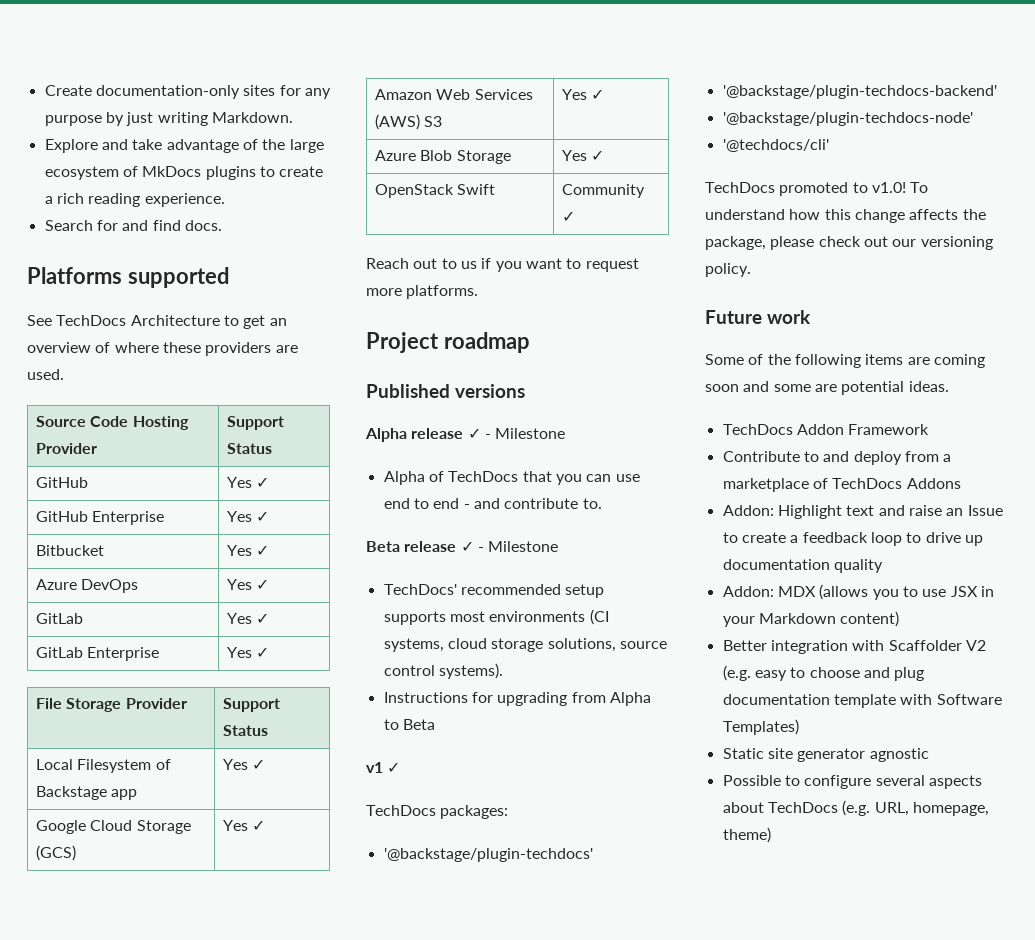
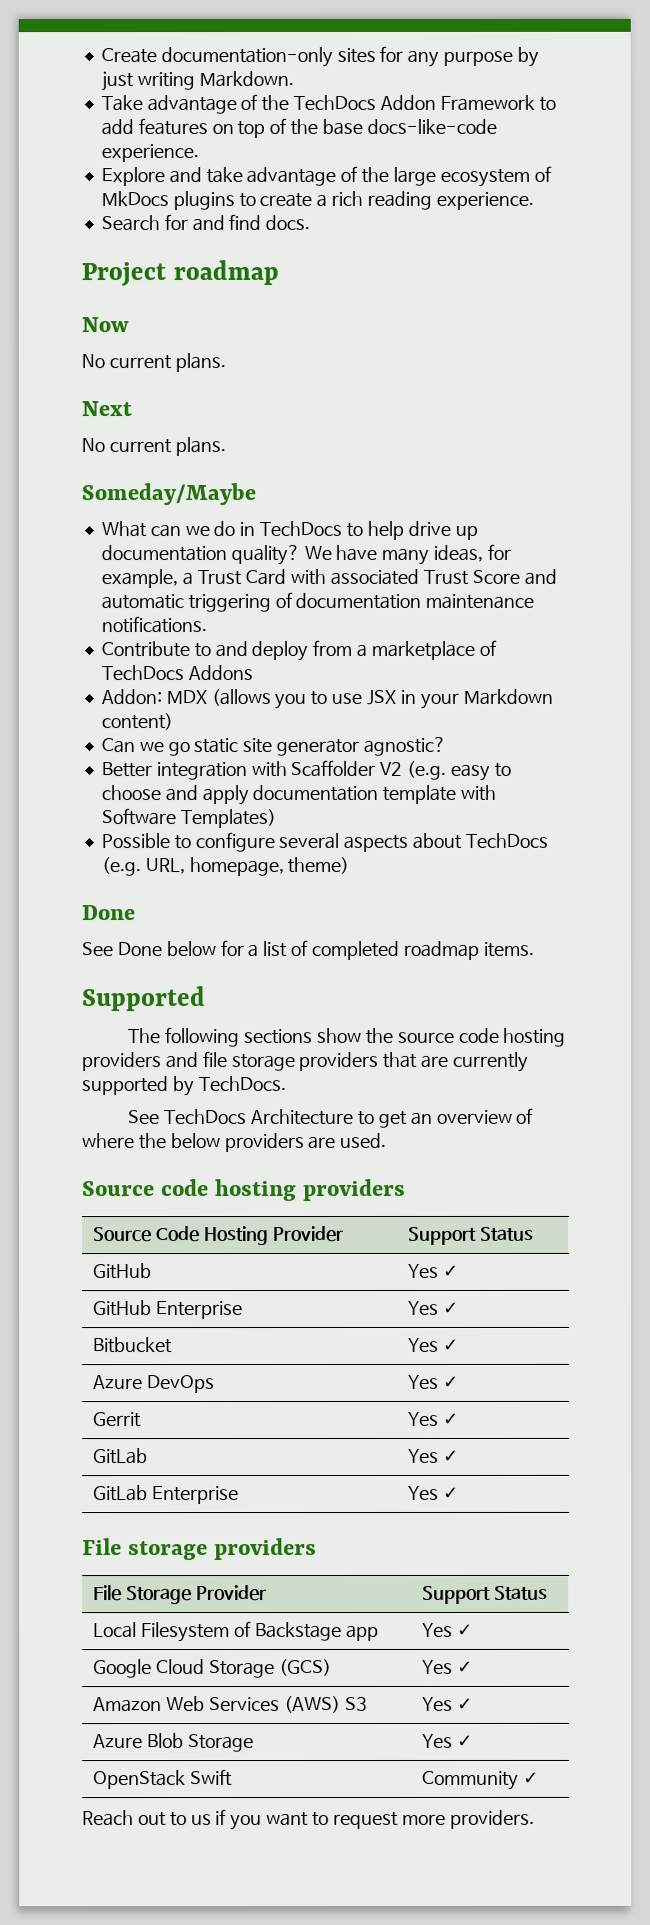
+ Take advantage of the TechDocs Addon Framework to add features on top of the base docs-like-code experience.
- Platforms supported
+ Project roadmap
+ Now
+ No current plans.
+ Next
+ No current plans.
+ Someday/Maybe
+ What can we do in TechDocs to help drive up documentation quality? We have many ideas, for example, a Trust Card with associated Trust Score and automatic triggering of documentation maintenance notifications.
+ Contribute to and deploy from a marketplace of TechDocs Addons
+ Addon: MDX (allows you to use JSX in your Markdown content)
+ Can we go static site generator agnostic?
+ Better integration with Scaffolder V2 (e.g. easy to choose and apply documentation template with Software Templates)
+ Possible to configure several aspects about TechDocs (e.g. URL, homepage, theme)
+ Done
+ See Done below for a list of completed roadmap items.
+ Supported
+ The following sections show the source code hosting providers and file storage providers that are currently supported by TechDocs.
- See TechDocs Architecture to get an overview of where these providers are used.
+ See TechDocs Architecture to get an overview of where the below providers are used.
+ Source code hosting providers
+ Gerrit | Yes ✓
+ File storage providers
- Reach out to us if you want to request more platforms.
- Project roadmap
- Published versions
- Alpha release ✓ - Milestone
- Alpha of TechDocs that you can use end to end - and contribute to.
- Beta release ✓ - Milestone
- TechDocs' recommended setup supports most environments (CI systems, cloud storage solutions, source control systems).
- Instructions for upgrading from Alpha to Beta
- v1 ✓
- TechDocs packages:
- '@backstage/plugin-techdocs'
- '@backstage/plugin-techdocs-backend'
- '@backstage/plugin-techdocs-node'
- '@techdocs/cli'
- TechDocs promoted to v1.0! To understand how this change affects the package, please check out our versioning policy.
- Future work
- Some of the following items are coming soon and some are potential ideas.
- TechDocs Addon Framework
- Contribute to and deploy from a marketplace of TechDocs Addons
- Addon: Highlight text and raise an Issue to create a feedback loop to drive up documentation quality
- Addon: MDX (allows you to use JSX in your Markdown content)
- Better integration with Scaffolder V2 (e.g. easy to choose and plug documentation template with Software Templates)
- Static site generator agnostic
- Possible to configure several aspects about TechDocs (e.g. URL, homepage, theme)
+ Reach out to us if you want to request more providers.

